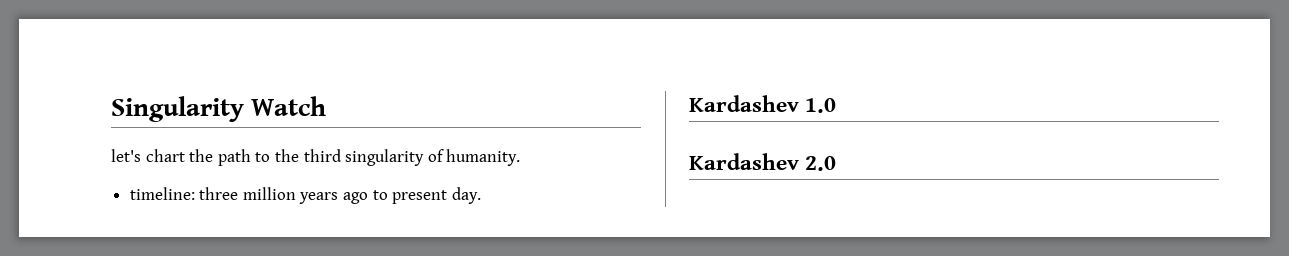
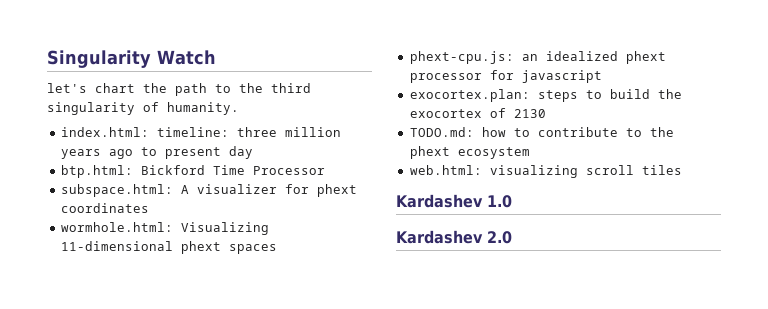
- timeline: three million years ago to present day.
+ index.html: timeline: three million years ago to present day
+ btp.html: Bickford Time Processor
+ subspace.html: A visualizer for phext coordinates
+ wormhole.html: Visualizing 11-dimensional phext spaces
+ phext-cpu.js: an idealized phext processor for javascript
+ exocortex.plan: steps to build the exocortex of 2130
+ TODO.md: how to contribute to the phext ecosystem
+ web.html: visualizing scroll tiles

